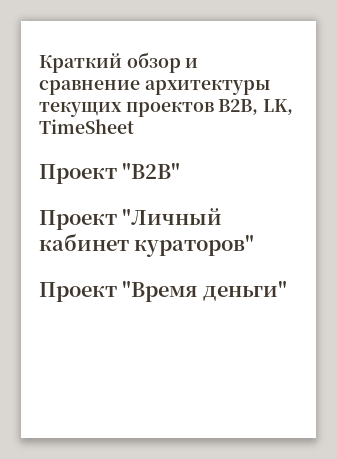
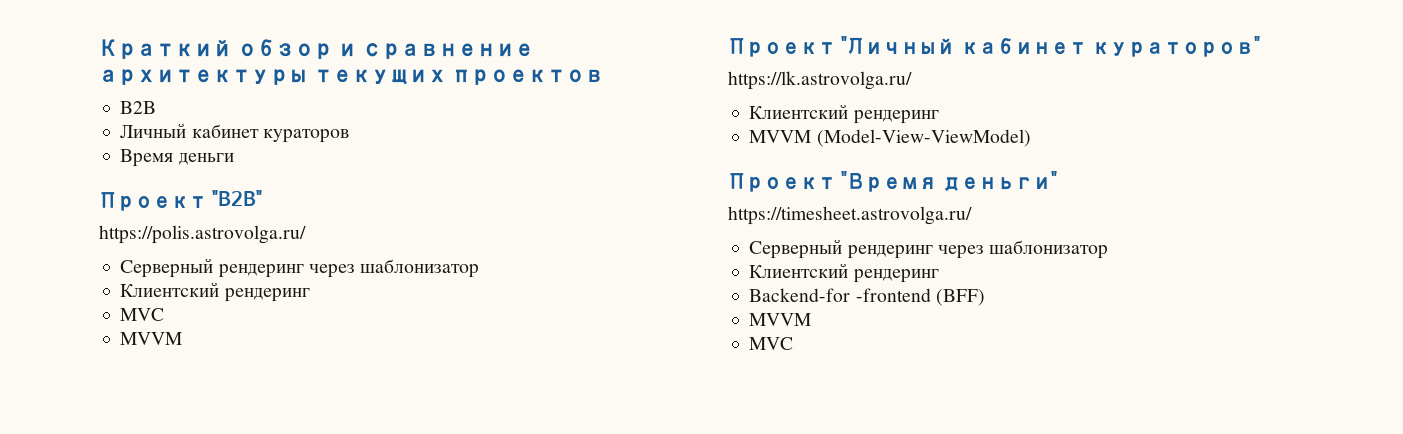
- Краткий обзор и сравнение архитектуры текущих проектов B2B, LK, TimeSheet
+ Краткий обзор и сравнение архитектуры текущих проектов
+ B2B
+ Личный кабинет кураторов
+ Время деньги
  Проект "B2B"
+ https://polis.astrovolga.ru/
+ Серверный рендеринг через шаблонизатор
+ Клиентский рендеринг
+ MVC
+ MVVM
  Проект "Личный кабинет кураторов"
+ https://lk.astrovolga.ru/
+ Клиентский рендеринг
+ MVVM (Model-View-ViewModel)
  Проект "Время деньги"
+ https://timesheet.astrovolga.ru/
+ Серверный рендеринг через шаблонизатор
+ Клиентский рендеринг
+ Backend-for -frontend (BFF)
+ MVVM
+ MVC

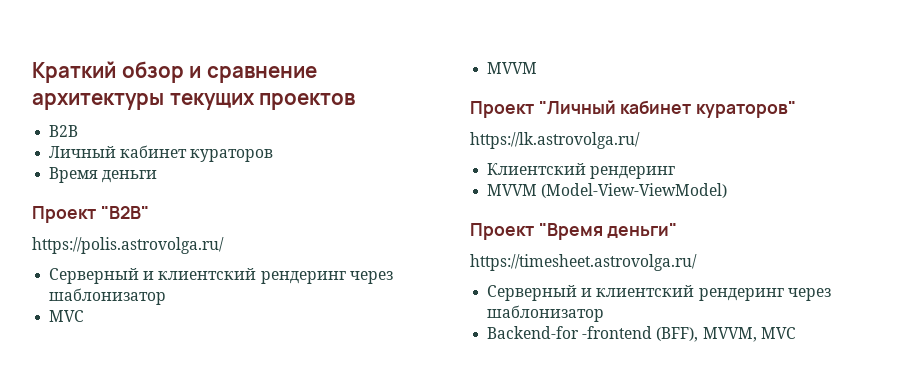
  https://polis.astrovolga.ru/
- Серверный рендеринг через шаблонизатор
- Клиентский рендеринг
+ Серверный и клиентский рендеринг через шаблонизатор
  https://timesheet.astrovolga.ru/
- Серверный рендеринг через шаблонизатор
- Клиентский рендеринг
+ Серверный и клиентский рендеринг через шаблонизатор
- Backend-for -frontend (BFF)
- MVVM
- MVC
+ Backend-for -frontend (BFF), MVVM, MVC

